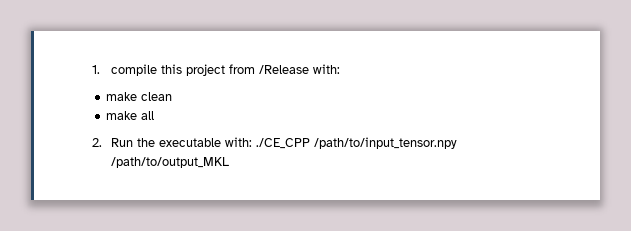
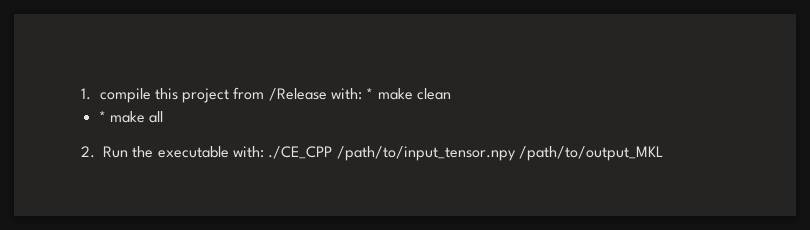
- 1. compile this project from /Release with:
- make clean
+ 1. compile this project from /Release with: * make clean
- make all
+ * make all

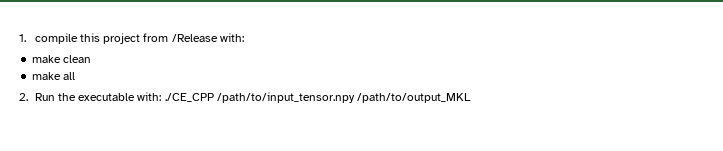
- 1. compile this project from /Release with: * make clean
+ 1. compile this project from /Release with:
+ make clean
- * make all
+ make all

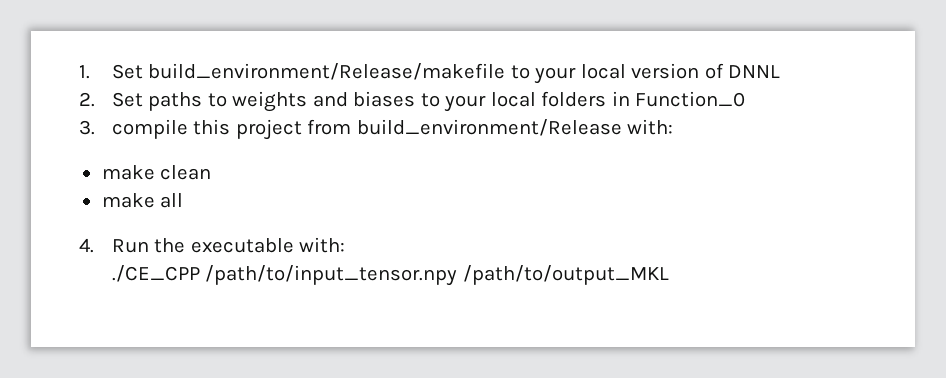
- 1. compile this project from /Release with:
+ 1. Set build_environment/Release/makefile to your local version of DNNL
+ 2. Set paths to weights and biases to your local folders in Function_0
+ 3. compile this project from build_environment/Release with:
- 2. Run the executable with: ./CE_CPP /path/to/input_tensor.npy /path/to/output_MKL
+ 4. Run the executable with:
+ ./CE_CPP /path/to/input_tensor.npy /path/to/output_MKL

